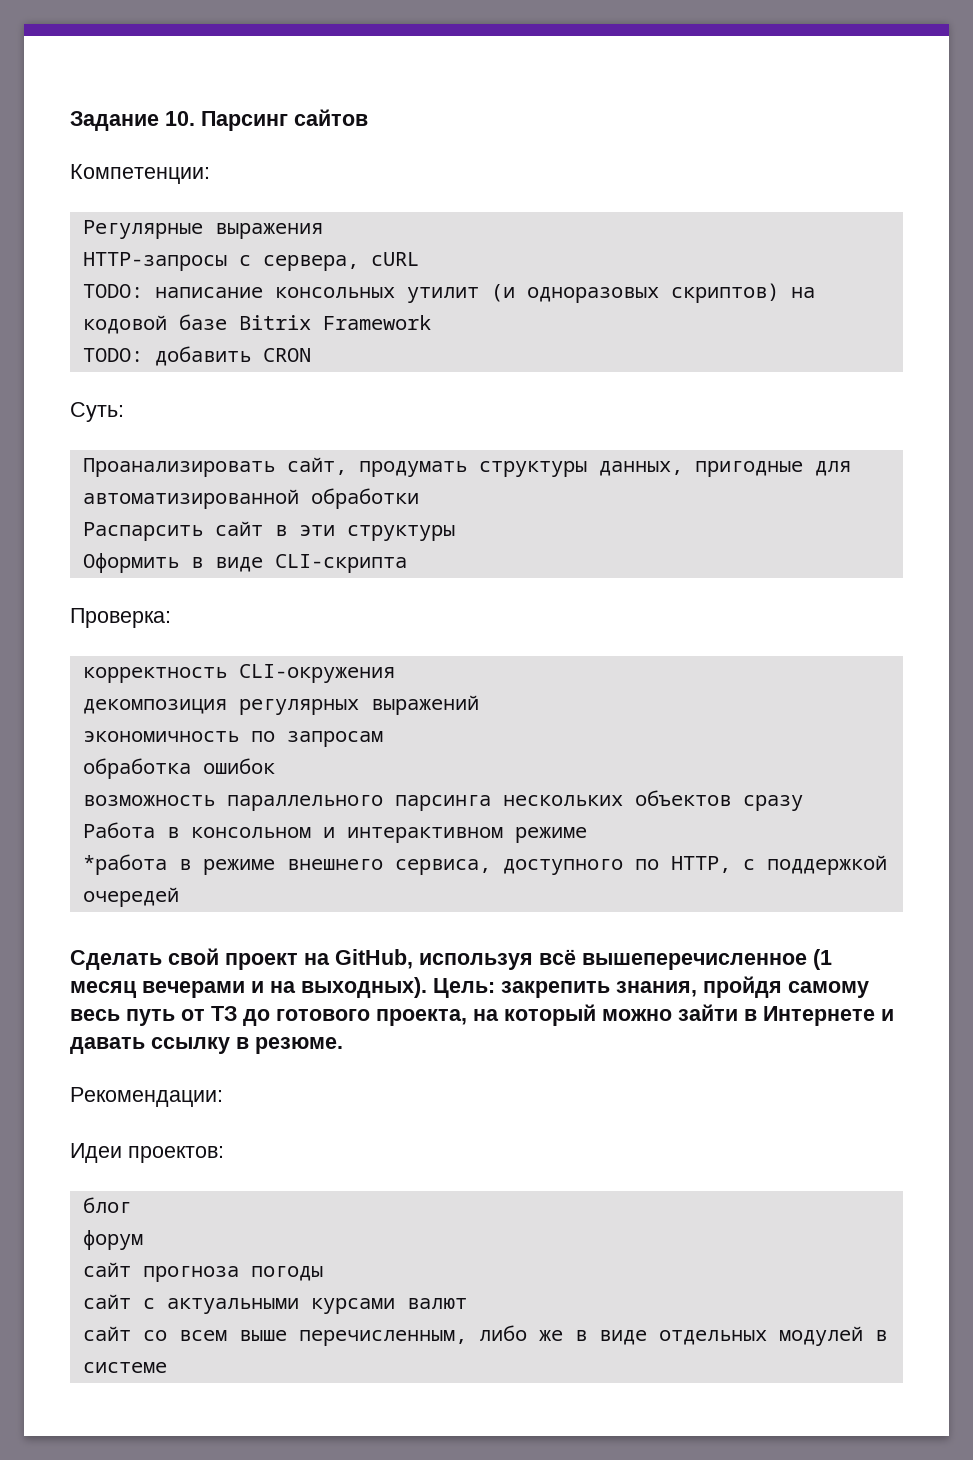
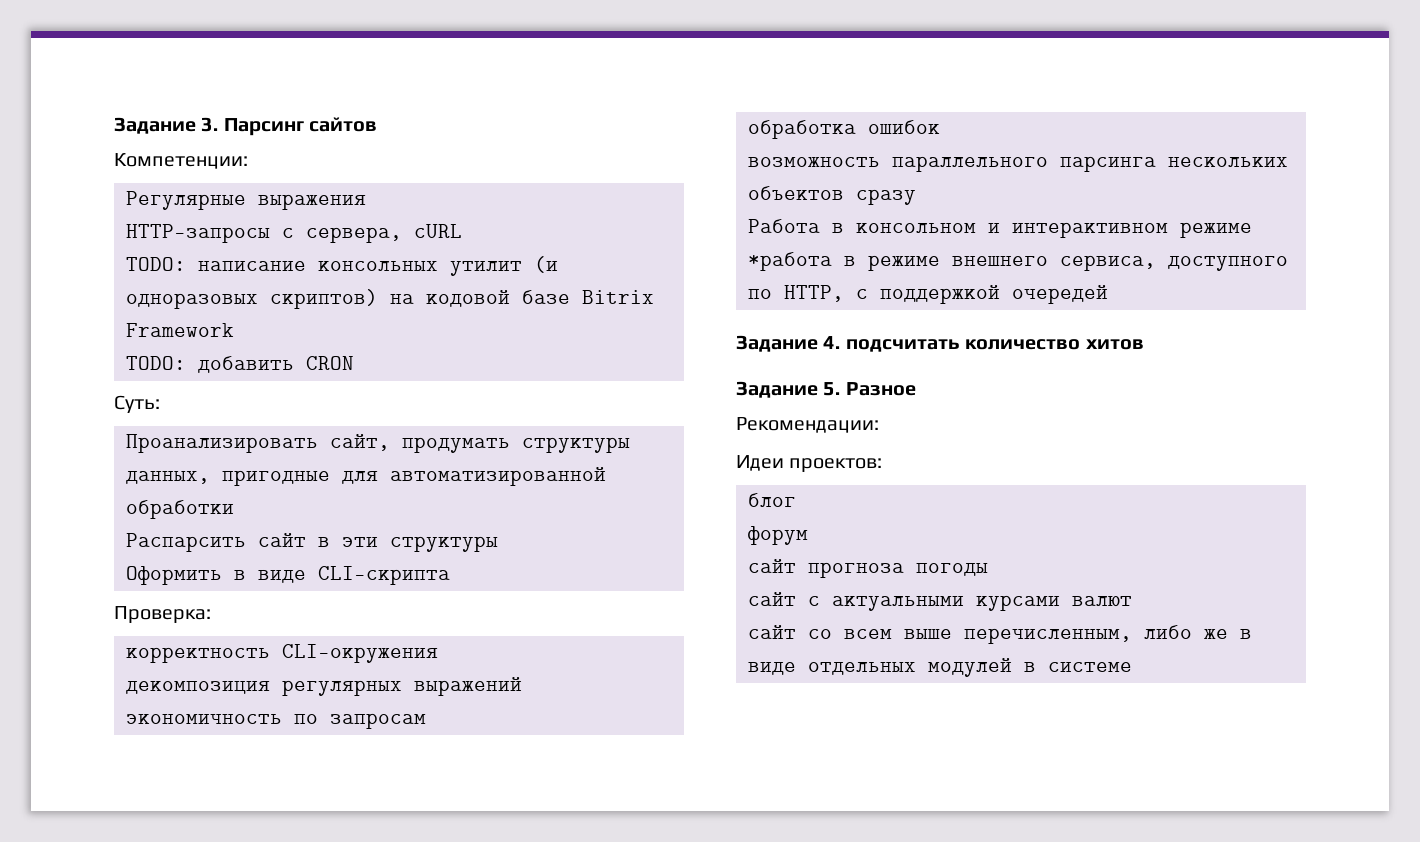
- Задание 10. Парсинг сайтов
+ Задание 3. Парсинг сайтов
- Сделать свой проект на GitHub, используя всё вышеперечисленное (1 месяц вечерами и на выходных). Цель: закрепить знания, пройдя самому весь путь от ТЗ до готового проекта, на который можно зайти в Интернете и давать ссылку в резюме.
+ Задание 4. подсчитать количество хитов
+ Задание 5. Разное

